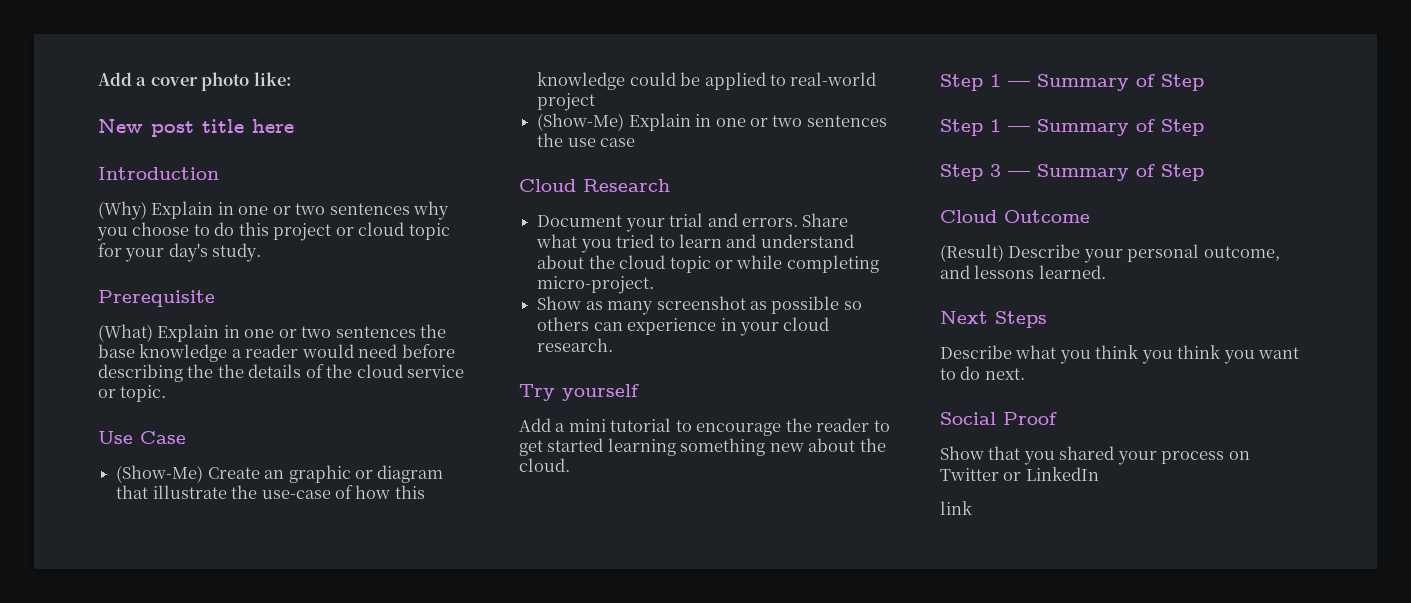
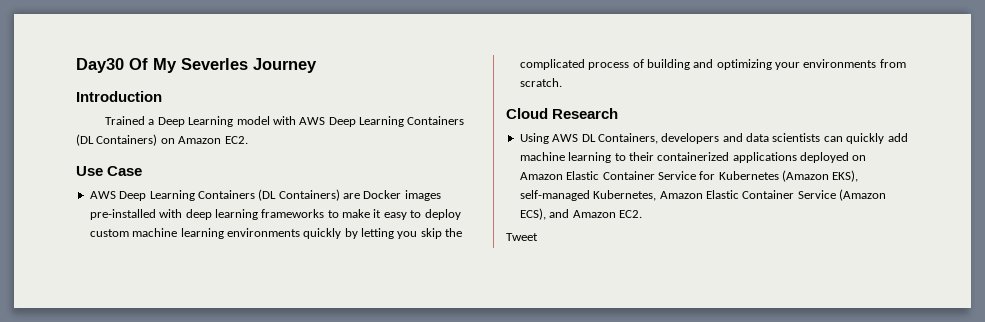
- Add a cover photo like:
- New post title here
+ Day30 Of My Severles Journey
  Introduction
- (Why) Explain in one or two sentences why you choose to do this project or cloud topic for your day's study.
- Prerequisite
- (What) Explain in one or two sentences the base knowledge a reader would need before describing the the details of the cloud service or topic.
+ Trained a Deep Learning model with AWS Deep Learning Containers (DL Containers) on Amazon EC2.
  Use Case
- (Show-Me) Create an graphic or diagram that illustrate the use-case of how this knowledge could be applied to real-world project
- (Show-Me) Explain in one or two sentences the use case
+ AWS Deep Learning Containers (DL Containers) are Docker images pre-installed with deep learning frameworks to make it easy to deploy custom machine learning environments quickly by letting you skip the complicated process of building and optimizing your environments from scratch.
  Cloud Research
- Document your trial and errors. Share what you tried to learn and understand about the cloud topic or while completing micro-project.
- Show as many screenshot as possible so others can experience in your cloud research.
- Try yourself
- Add a mini tutorial to encourage the reader to get started learning something new about the cloud.
- Step 1 — Summary of Step
- Step 1 — Summary of Step
- Step 3 — Summary of Step
- Cloud Outcome
- (Result) Describe your personal outcome, and lessons learned.
- Next Steps
- Describe what you think you think you want to do next.
- Social Proof
- Show that you shared your process on Twitter or LinkedIn
- link
+ Using AWS DL Containers, developers and data scientists can quickly add machine learning to their containerized applications deployed on Amazon Elastic Container Service for Kubernetes (Amazon EKS), self-managed Kubernetes, Amazon Elastic Container Service (Amazon ECS), and Amazon EC2.
+ Tweet

